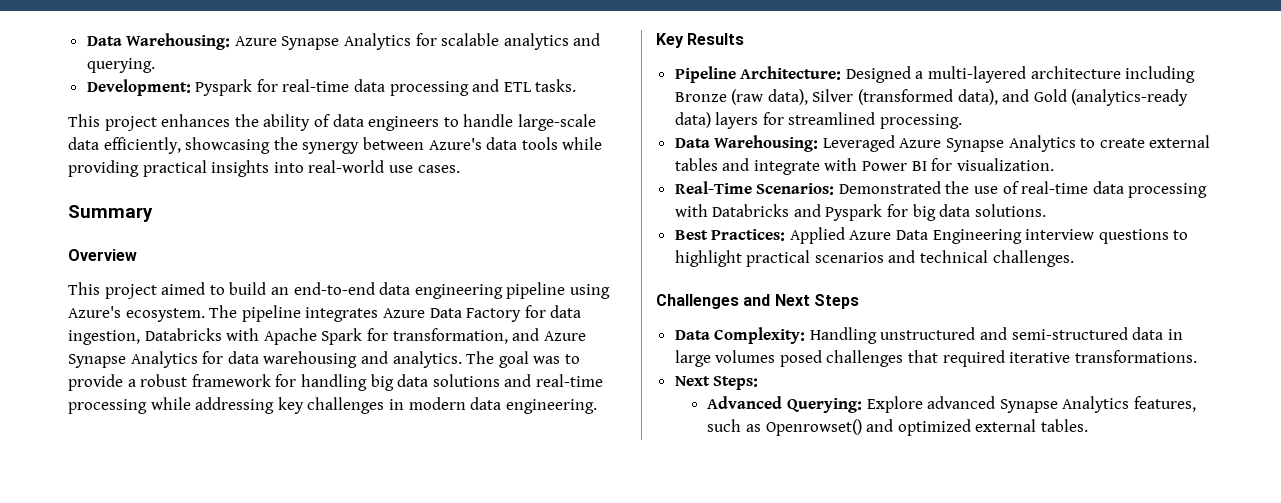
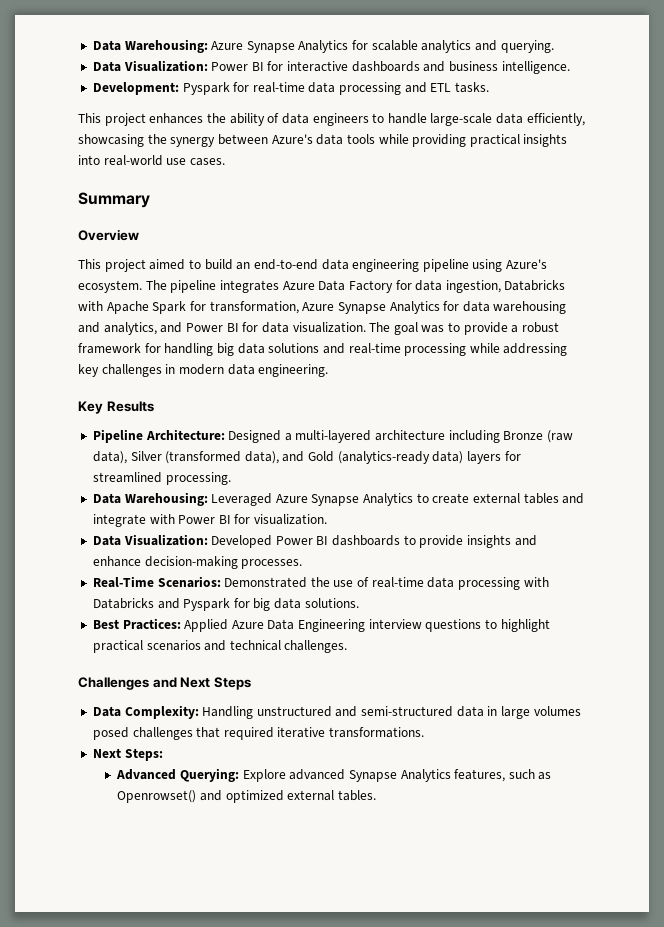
+ Data Visualization: Power BI for interactive dashboards and business intelligence.
- The pipeline integrates Azure Data Factory for data ingestion, Databricks with Apache Spark for transformation, and Azure Synapse Analytics for data warehousing and analytics.
+ The pipeline integrates Azure Data Factory for data ingestion, Databricks with Apache Spark for transformation, Azure Synapse Analytics for data warehousing and analytics, and Power BI for data visualization.
+ Data Visualization: Developed Power BI dashboards to provide insights and enhance decision-making processes.

